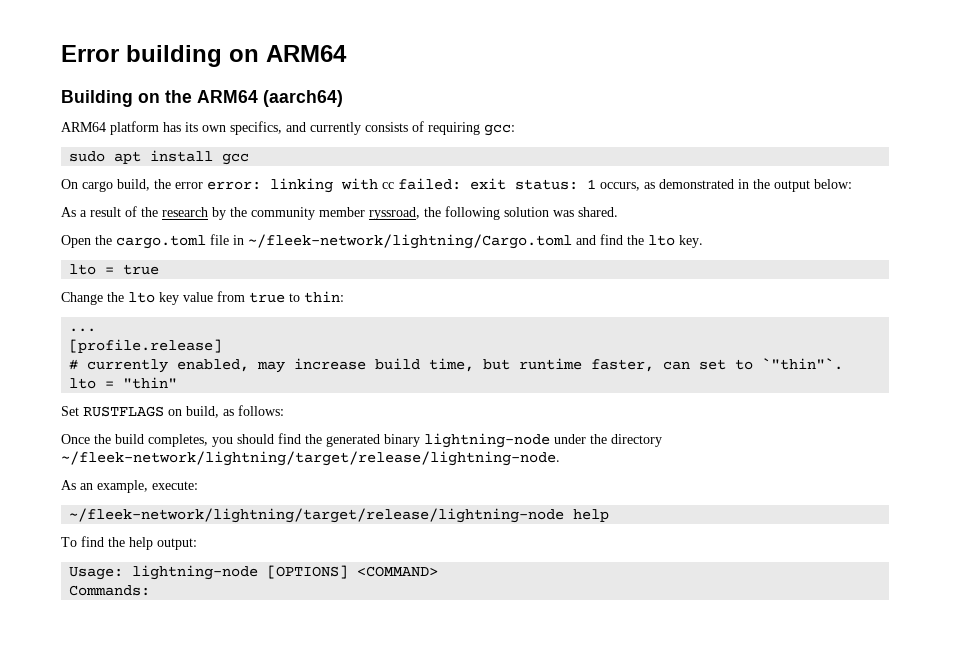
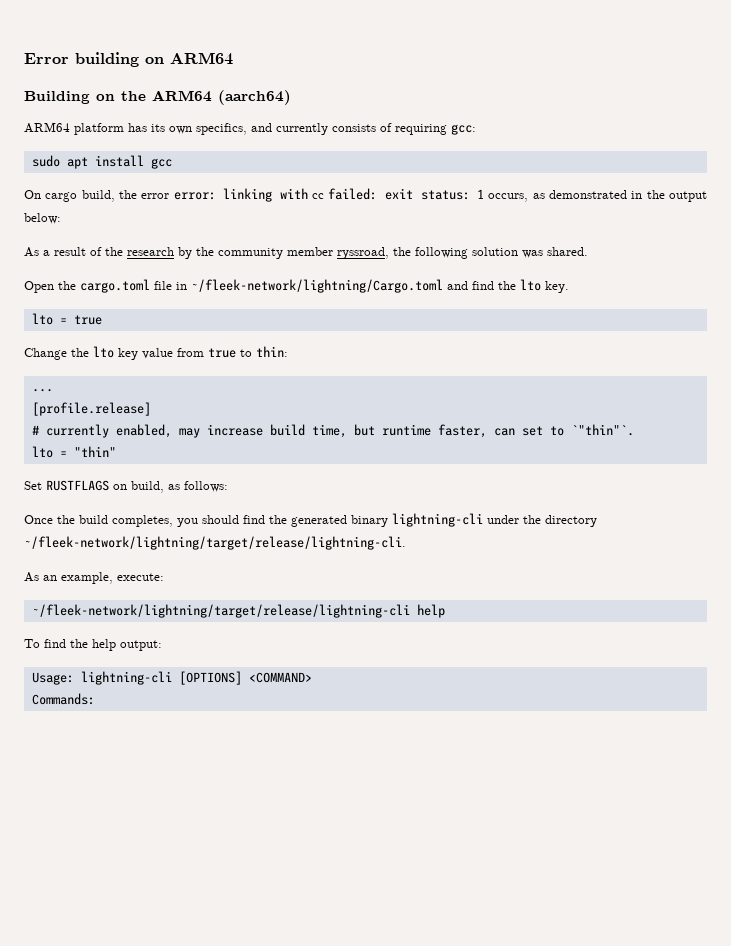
- Once the build completes, you should find the generated binary lightning-node under the directory ~/fleek-network/lightning/target/release/lightning-node.
+ Once the build completes, you should find the generated binary lightning-cli under the directory ~/fleek-network/lightning/target/release/lightning-cli.
- ~/fleek-network/lightning/target/release/lightning-node help
+ ~/fleek-network/lightning/target/release/lightning-cli help
- Usage: lightning-node [OPTIONS] <COMMAND>
+ Usage: lightning-cli [OPTIONS] <COMMAND>

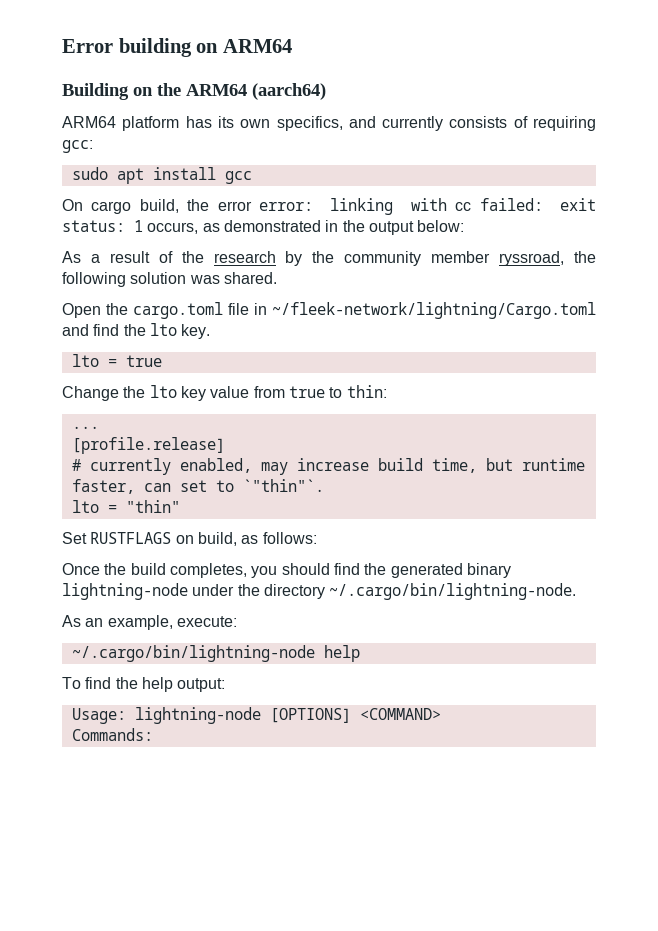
- Once the build completes, you should find the generated binary lightning-cli under the directory ~/fleek-network/lightning/target/release/lightning-cli.
+ Once the build completes, you should find the generated binary lightning-node under the directory ~/.cargo/bin/lightning-node.
- ~/fleek-network/lightning/target/release/lightning-cli help
+ ~/.cargo/bin/lightning-node help
- Usage: lightning-cli [OPTIONS] <COMMAND>
+ Usage: lightning-node [OPTIONS] <COMMAND>

